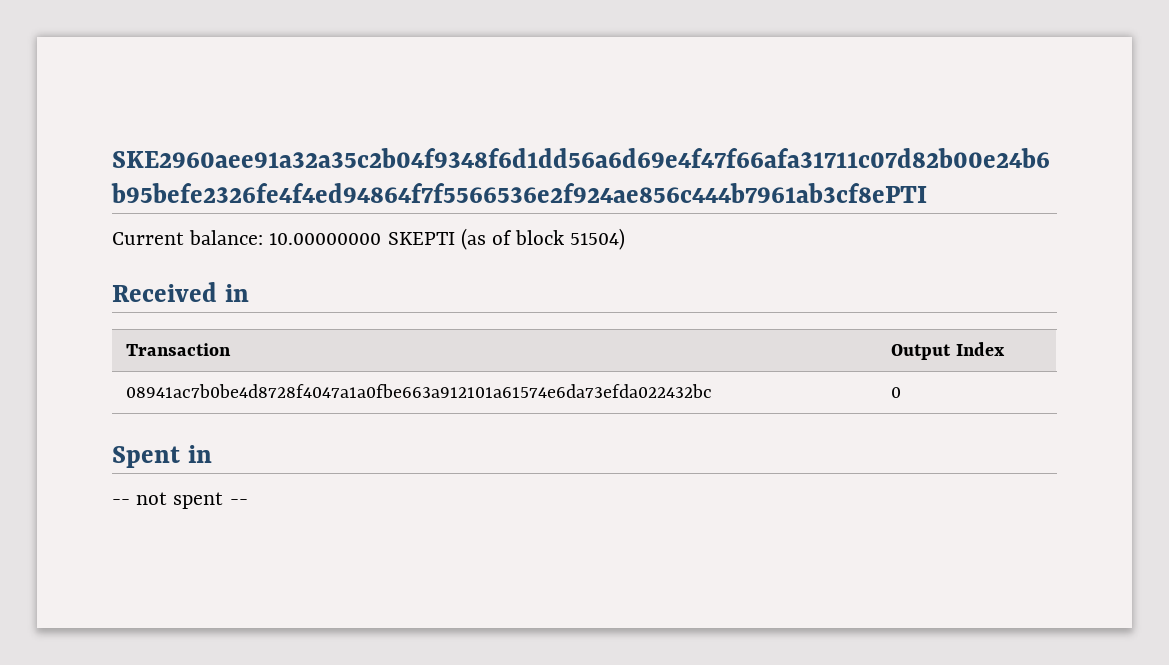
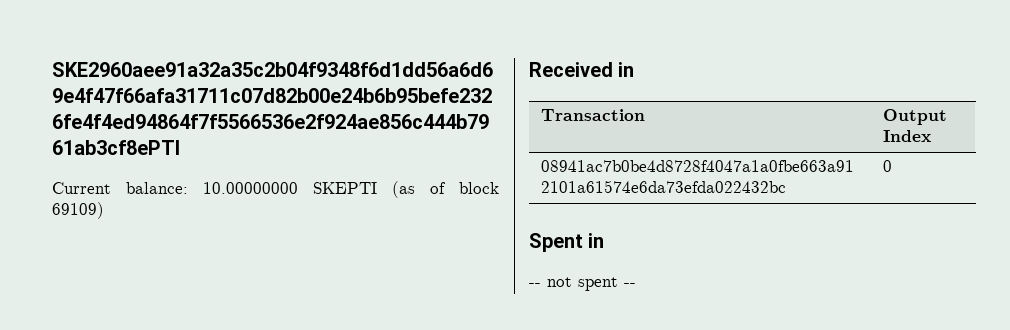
- Current balance: 10.00000000 SKEPTI (as of block 51504)
+ Current balance: 10.00000000 SKEPTI (as of block 69109)

